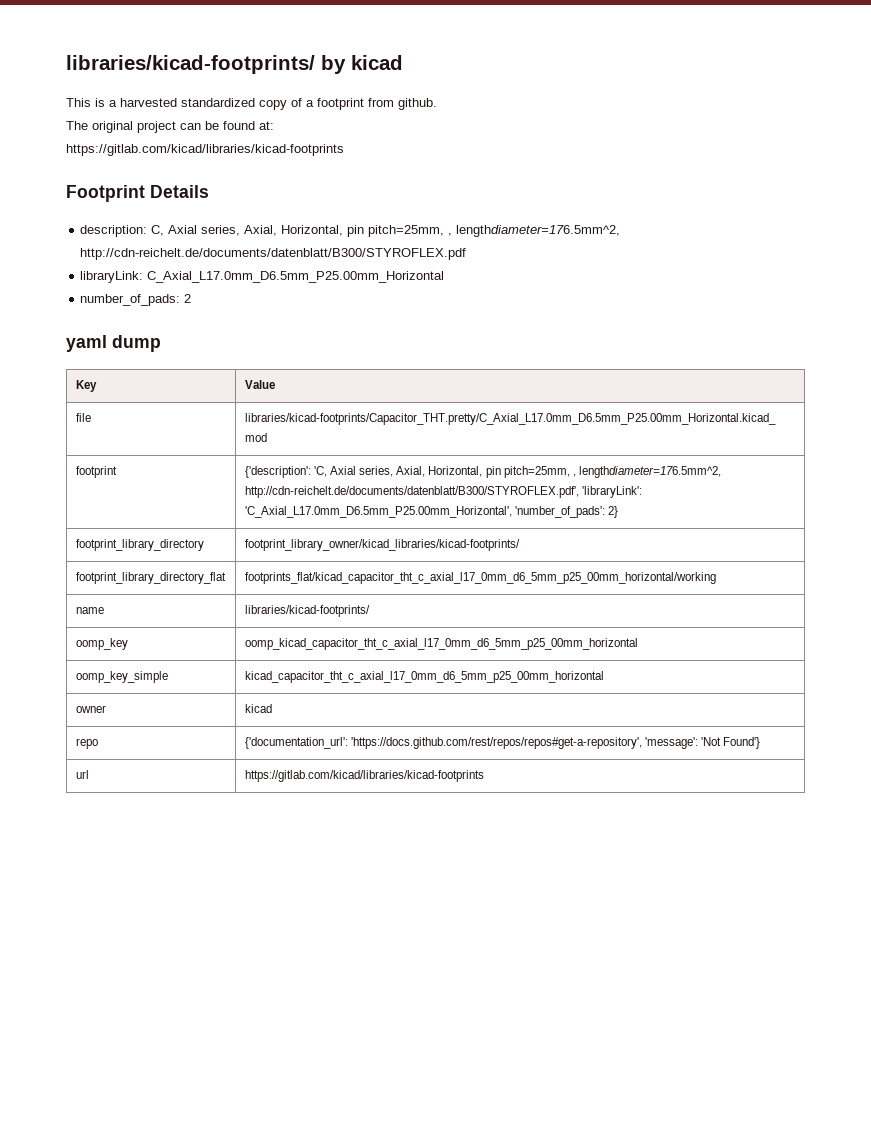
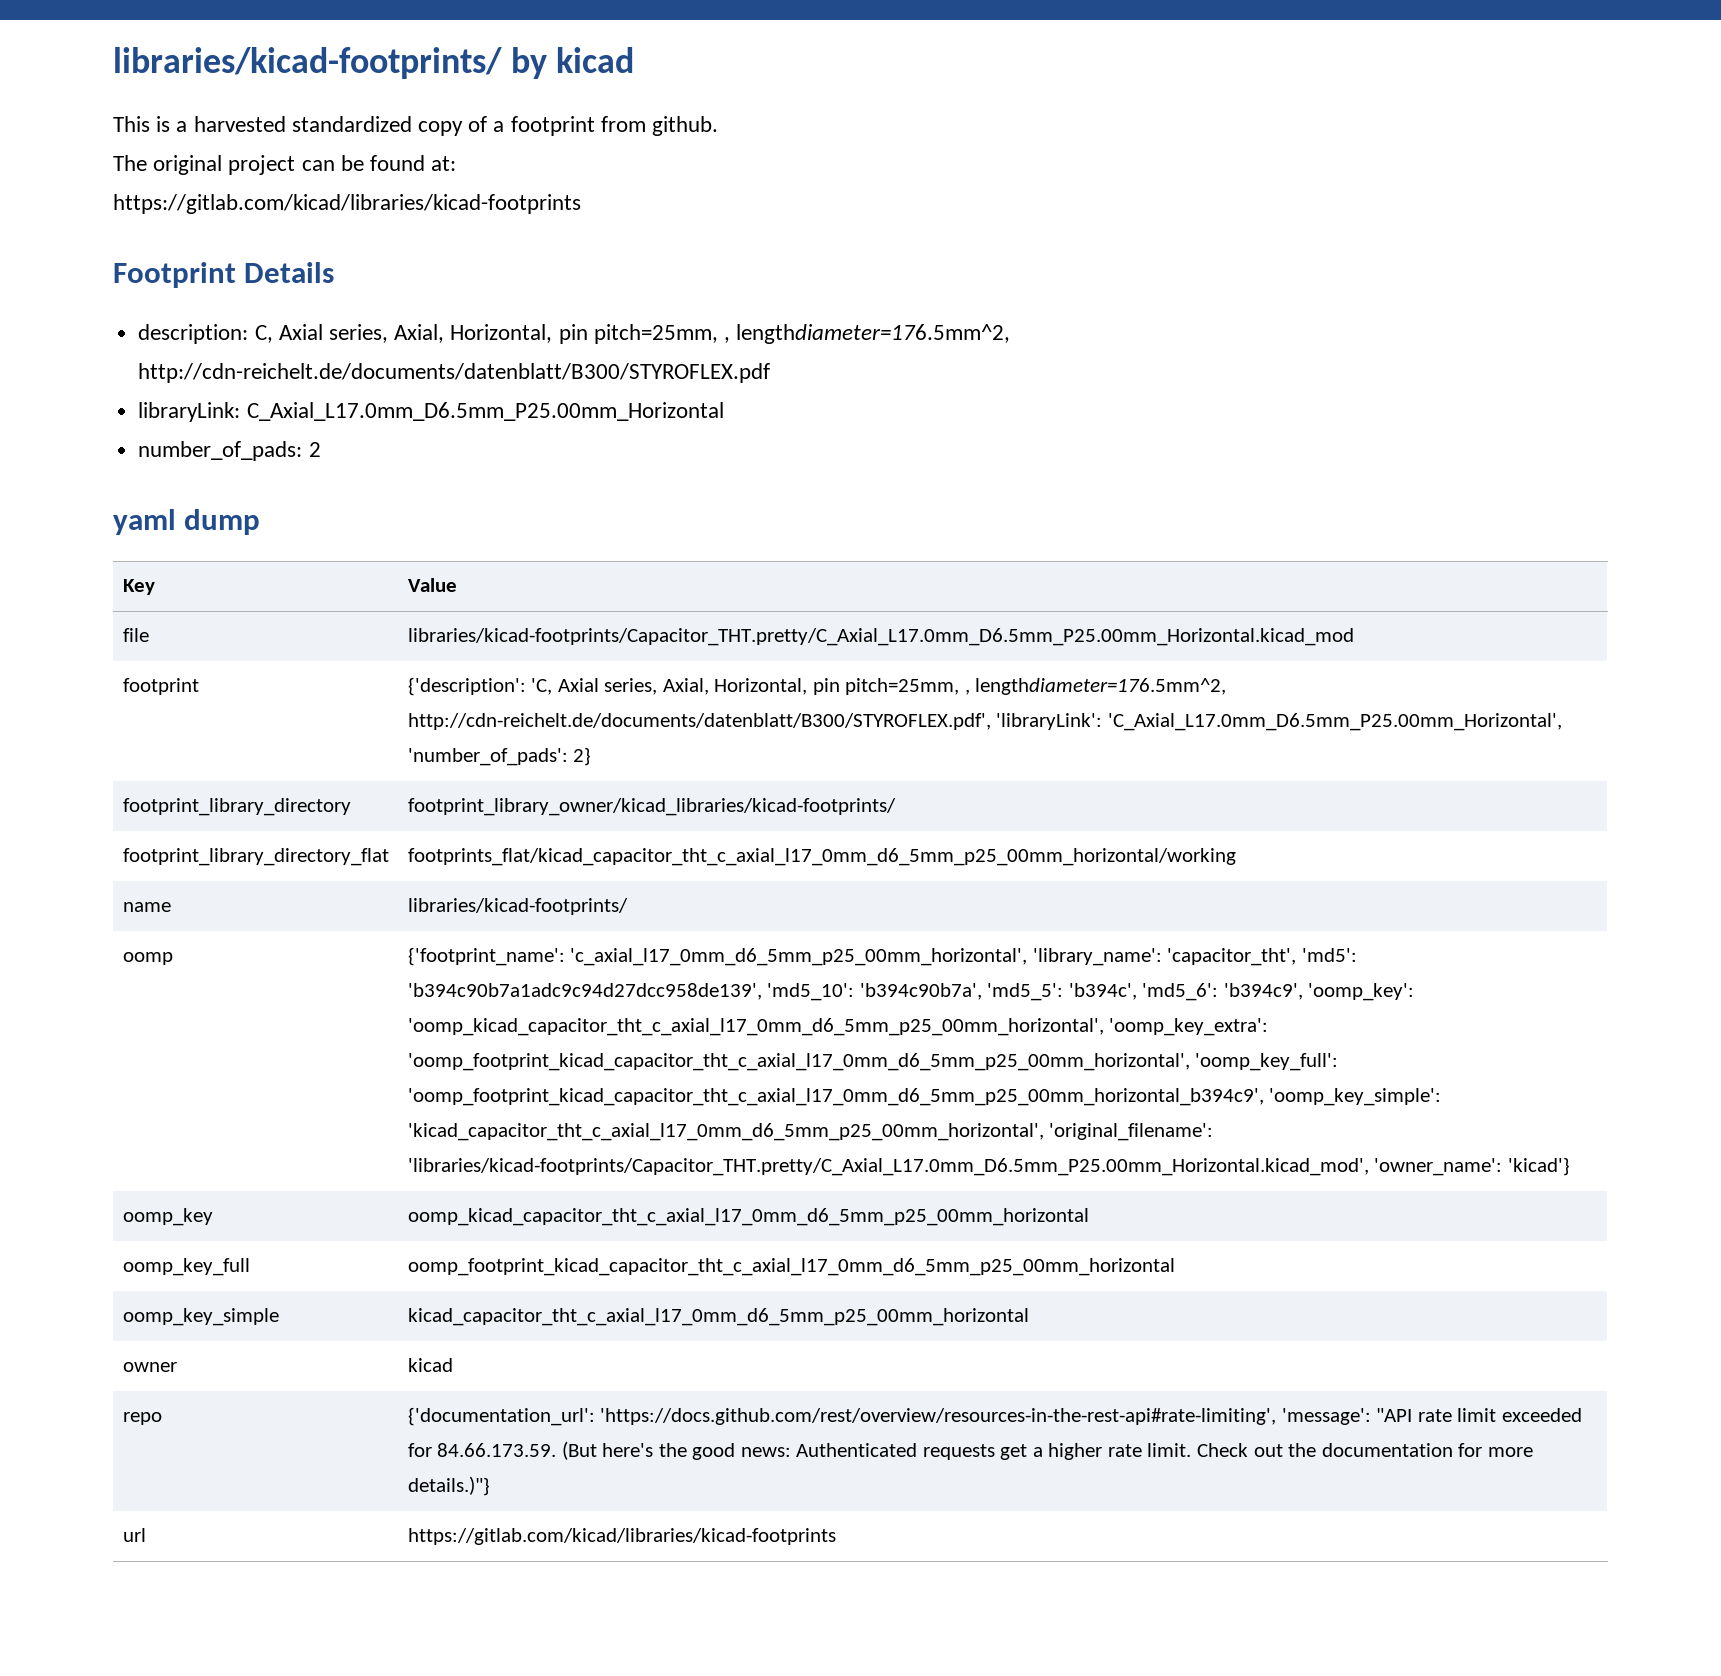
+ oomp | {'footprint_name': 'c_axial_l17_0mm_d6_5mm_p25_00mm_horizontal', 'library_name': 'capacitor_tht', 'md5': 'b394c90b7a1adc9c94d27dcc958de139', 'md5_10': 'b394c90b7a', 'md5_5': 'b394c', 'md5_6': 'b394c9', 'oomp_key': 'oomp_kicad_capacitor_tht_c_axial_l17_0mm_d6_5mm_p25_00mm_horizontal', 'oomp_key_extra': 'oomp_footprint_kicad_capacitor_tht_c_axial_l17_0mm_d6_5mm_p25_00mm_horizontal', 'oomp_key_full': 'oomp_footprint_kicad_capacitor_tht_c_axial_l17_0mm_d6_5mm_p25_00mm_horizontal_b394c9', 'oomp_key_simple': 'kicad_capacitor_tht_c_axial_l17_0mm_d6_5mm_p25_00mm_horizontal', 'original_filename': 'libraries/kicad-footprints/Capacitor_THT.pretty/C_Axial_L17.0mm_D6.5mm_P25.00mm_Horizontal.kicad_mod', 'owner_name': 'kicad'}
+ oomp_key_full | oomp_footprint_kicad_capacitor_tht_c_axial_l17_0mm_d6_5mm_p25_00mm_horizontal
- repo | {'documentation_url': 'https://docs.github.com/rest/repos/repos#get-a-repository', 'message': 'Not Found'}
+ repo | {'documentation_url': 'https://docs.github.com/rest/overview/resources-in-the-rest-api#rate-limiting', 'message': "API rate limit exceeded for 84.66.173.59. (But here's the good news: Authenticated requests get a higher rate limit. Check out the documentation for more details.)"}

